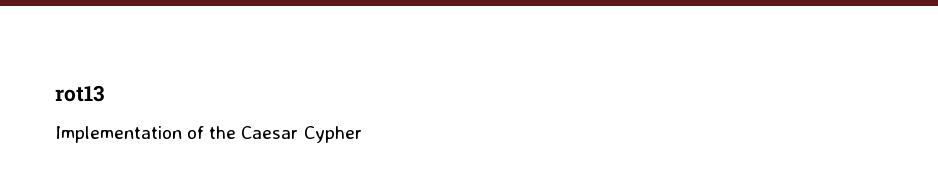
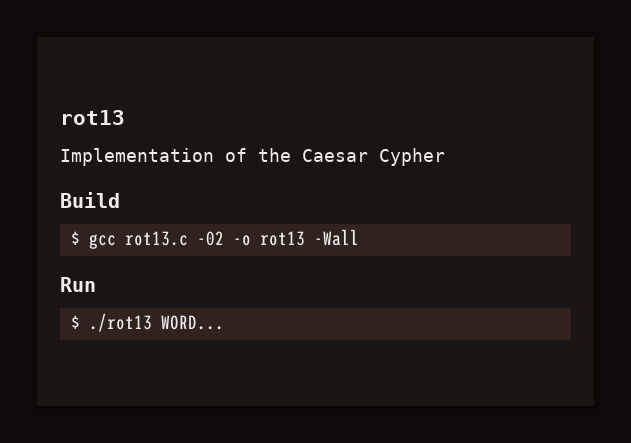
+ Build
+ $ gcc rot13.c -02 -o rot13 -Wall
+ Run
+ $ ./rot13 WORD...

